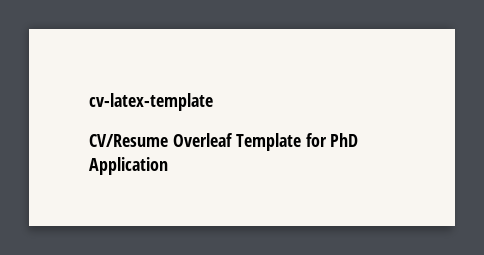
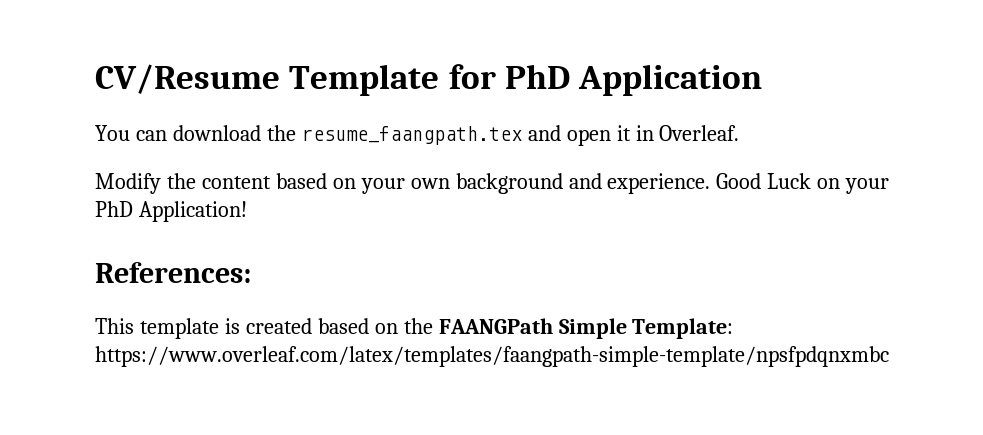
- cv-latex-template
- CV/Resume Overleaf Template for PhD Application
+ CV/Resume Template for PhD Application
+ You can download the resume_faangpath.tex and open it in Overleaf.
+ Modify the content based on your own background and experience. Good Luck on your PhD Application!
+ References:
+ This template is created based on the FAANGPath Simple Template: https://www.overleaf.com/latex/templates/faangpath-simple-template/npsfpdqnxmbc

